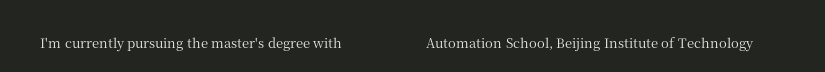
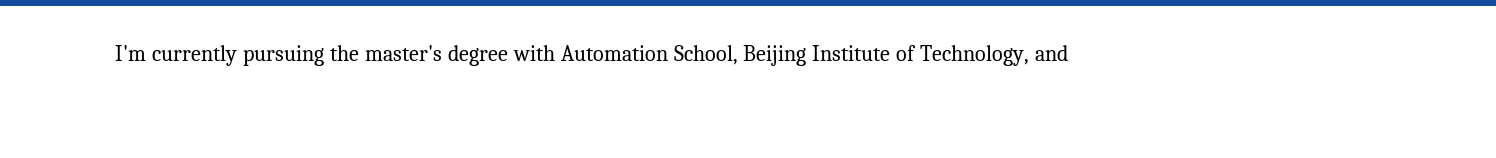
- I'm currently pursuing the master's degree with Automation School, Beijing Institute of Technology
+ I'm currently pursuing the master's degree with Automation School, Beijing Institute of Technology, and

